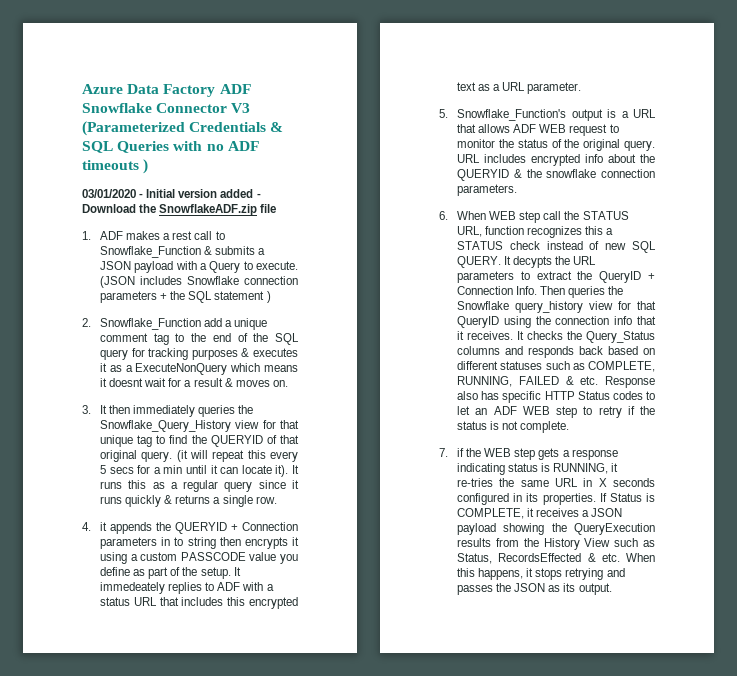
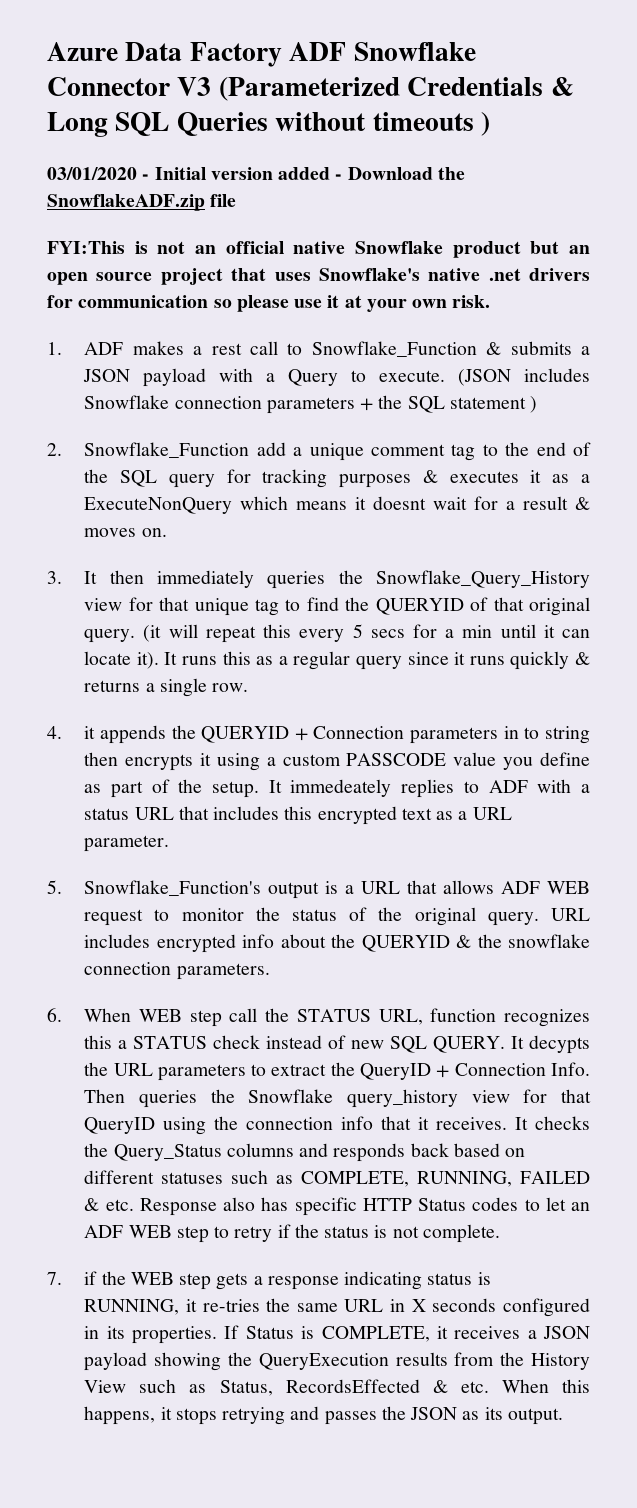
- Azure Data Factory ADF Snowflake Connector V3 (Parameterized Credentials & SQL Queries with no ADF timeouts )
+ Azure Data Factory ADF Snowflake Connector V3 (Parameterized Credentials & Long SQL Queries without timeouts )
+ FYI:This is not an official native Snowflake product but an open source project that uses Snowflake's native .net drivers for communication so please use it at your own risk.

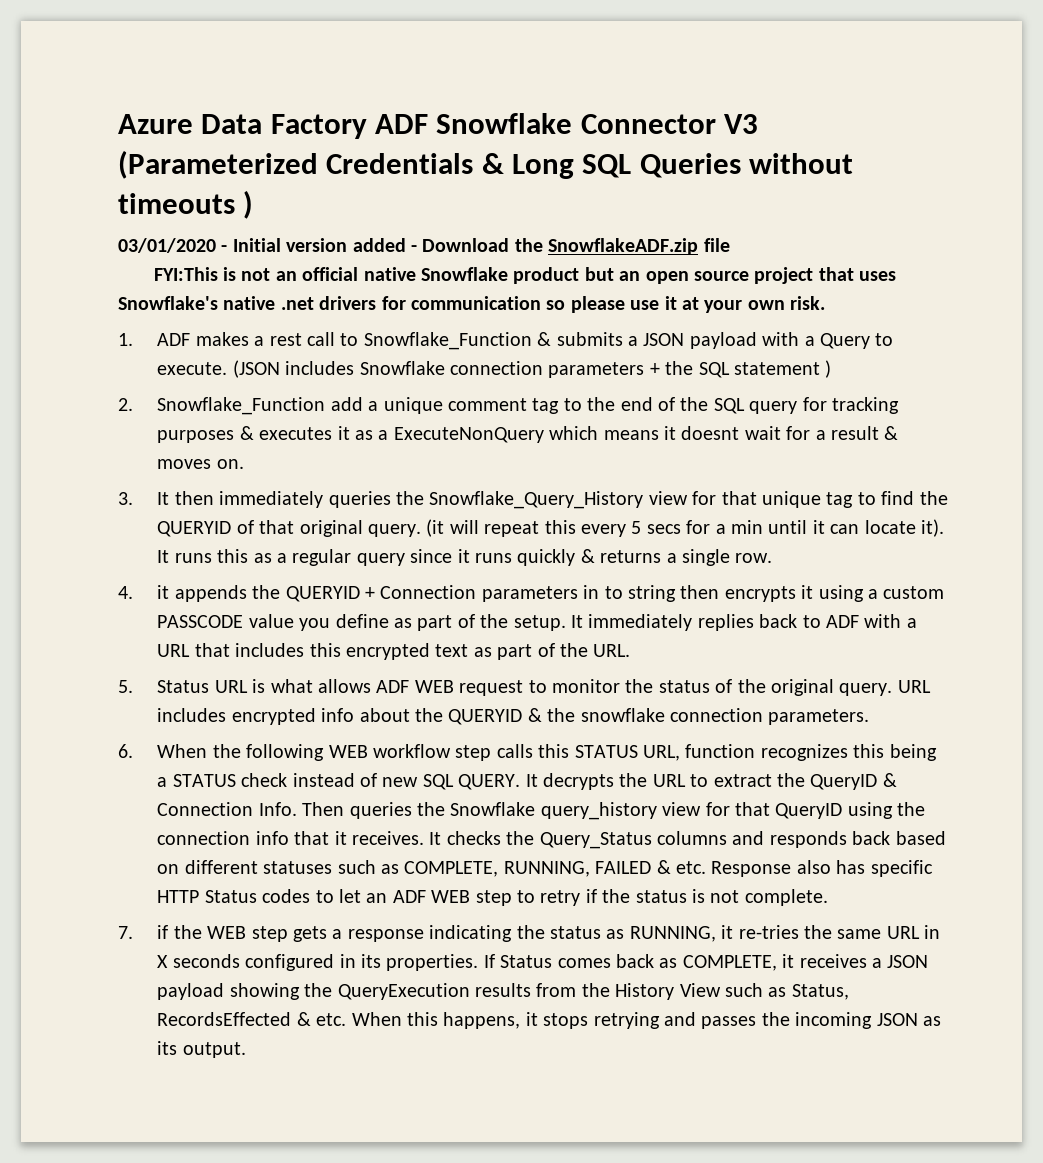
- It immedeately replies to ADF with a status URL that includes this encrypted text as a URL parameter.
- 5. Snowflake_Function's output is a URL that allows ADF WEB request to monitor the status of the original query.
+ It immediately replies back to ADF with a URL that includes this encrypted text as part of the URL.
+ 5. Status URL is what allows ADF WEB request to monitor the status of the original query.
- 6. When WEB step call the STATUS URL, function recognizes this a STATUS check instead of new SQL QUERY.
+ 6. When the following WEB workflow step calls this STATUS URL, function recognizes this being a STATUS check instead of new SQL QUERY.
- It decypts the URL parameters to extract the QueryID + Connection Info.
+ It decrypts the URL to extract the QueryID & Connection Info.
- 7. if the WEB step gets a response indicating status is RUNNING, it re-tries the same URL in X seconds configured in its properties.
+ 7. if the WEB step gets a response indicating the status as RUNNING, it re-tries the same URL in X seconds configured in its properties.
- If Status is COMPLETE, it receives a JSON payload showing the QueryExecution results from the History View such as Status, RecordsEffected & etc. When this happens, it stops retrying and passes the JSON as its output.
+ If Status comes back as COMPLETE, it receives a JSON payload showing the QueryExecution results from the History View such as Status, RecordsEffected & etc. When this happens, it stops retrying and passes the incoming JSON as its output.

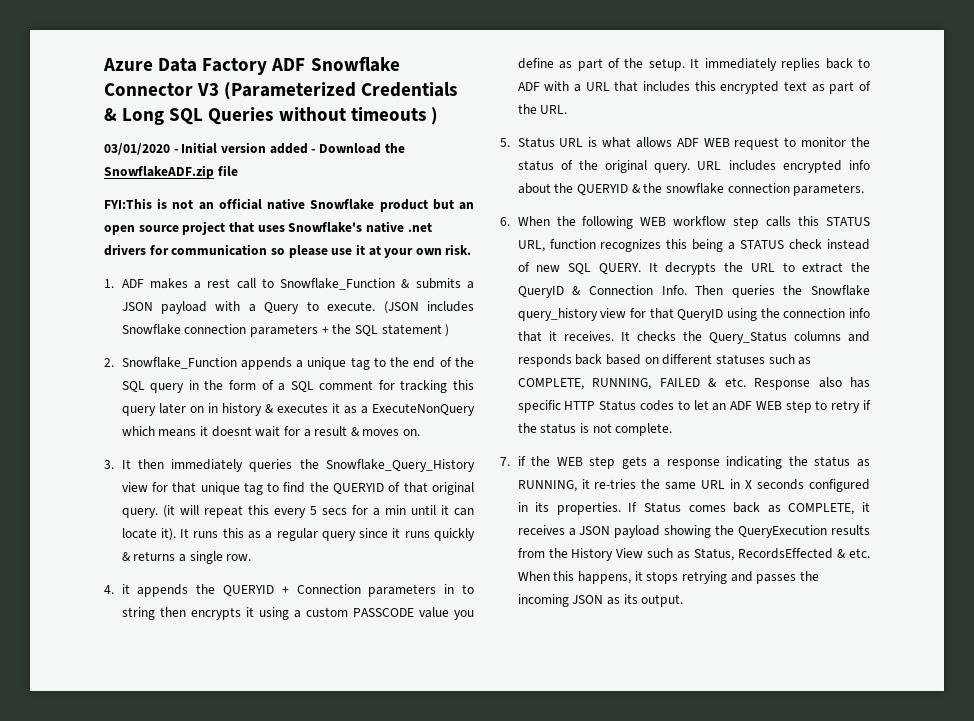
- 2. Snowflake_Function add a unique comment tag to the end of the SQL query for tracking purposes & executes it as a ExecuteNonQuery which means it doesnt wait for a result & moves on.
+ 2. Snowflake_Function appends a unique tag to the end of the SQL query in the form of a SQL comment for tracking this query later on in history & executes it as a ExecuteNonQuery which means it doesnt wait for a result & moves on.

